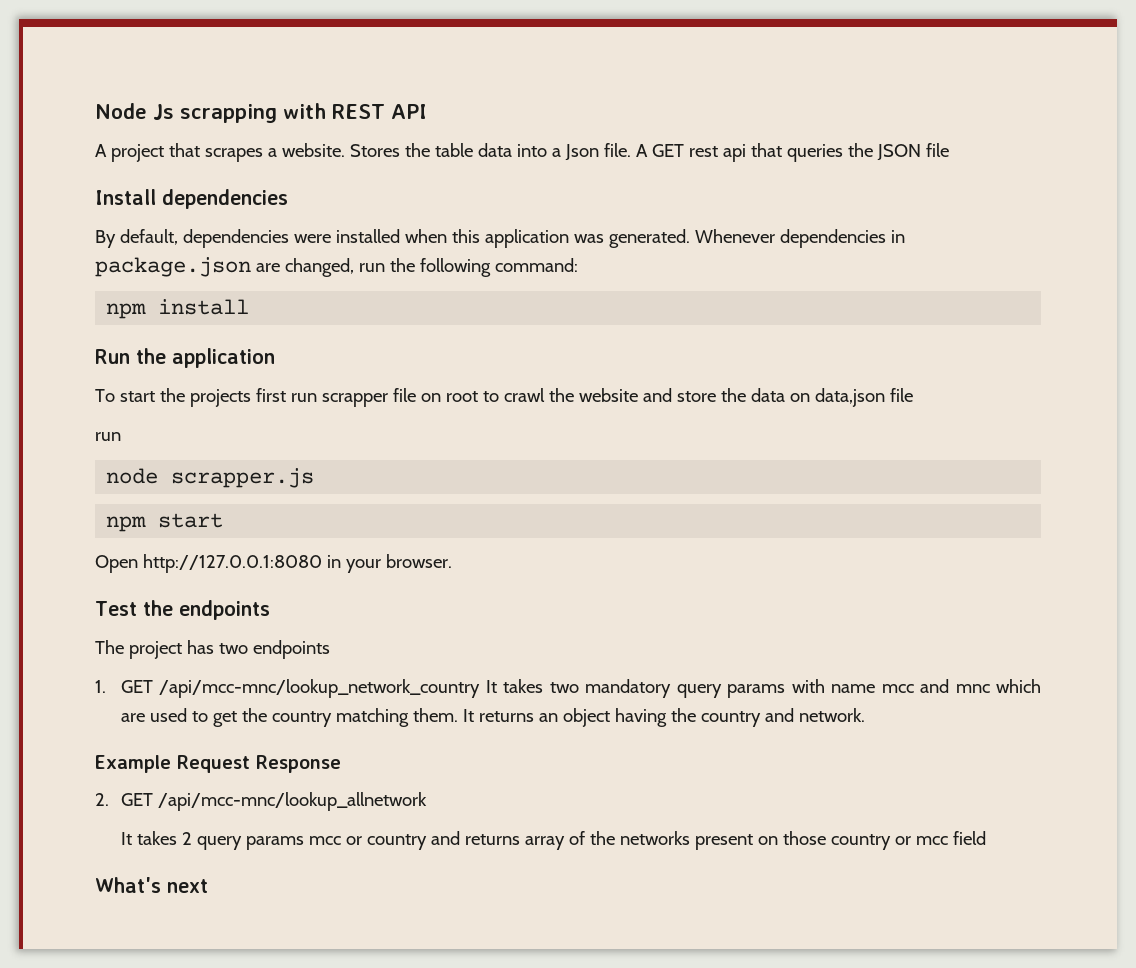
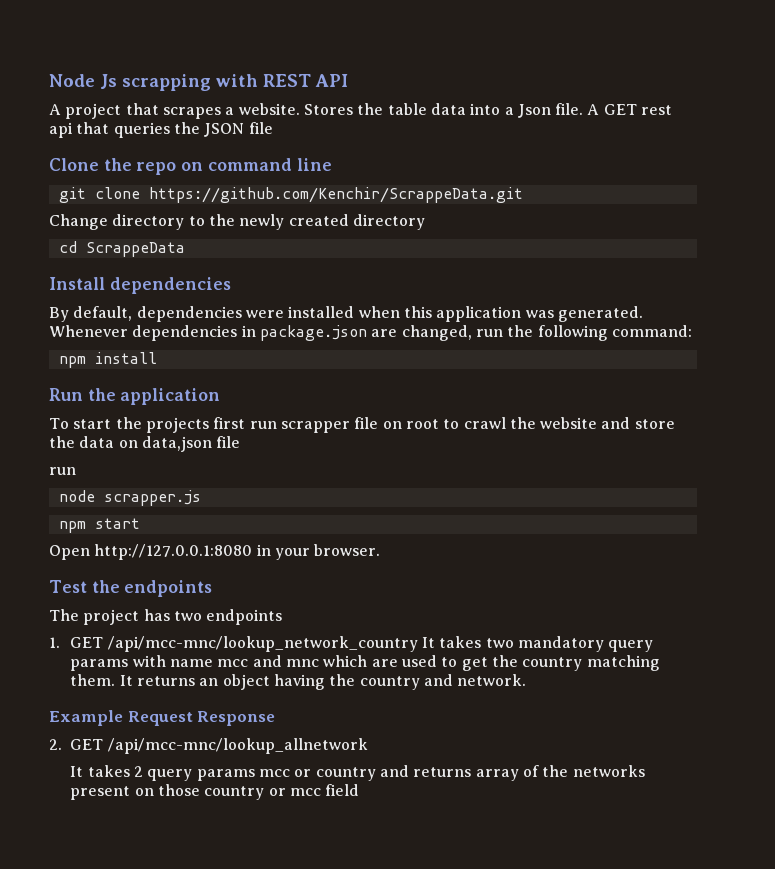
+ Clone the repo on command line
+ git clone https://github.com/Kenchir/ScrappeData.git
+ Change directory to the newly created directory
+ cd ScrappeData
- What's next

